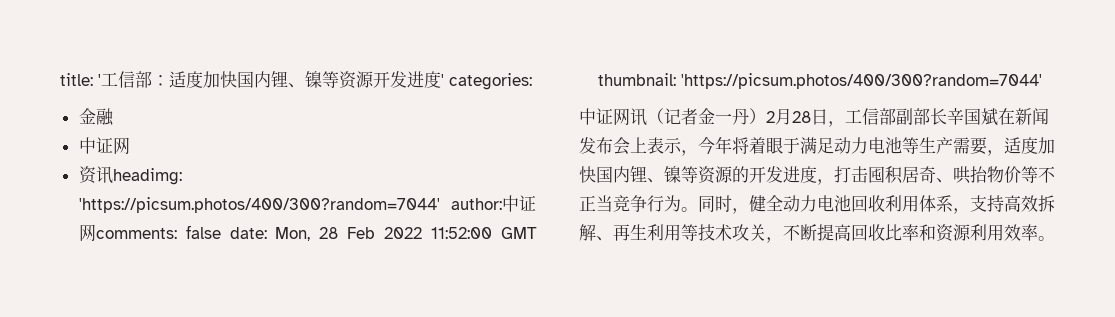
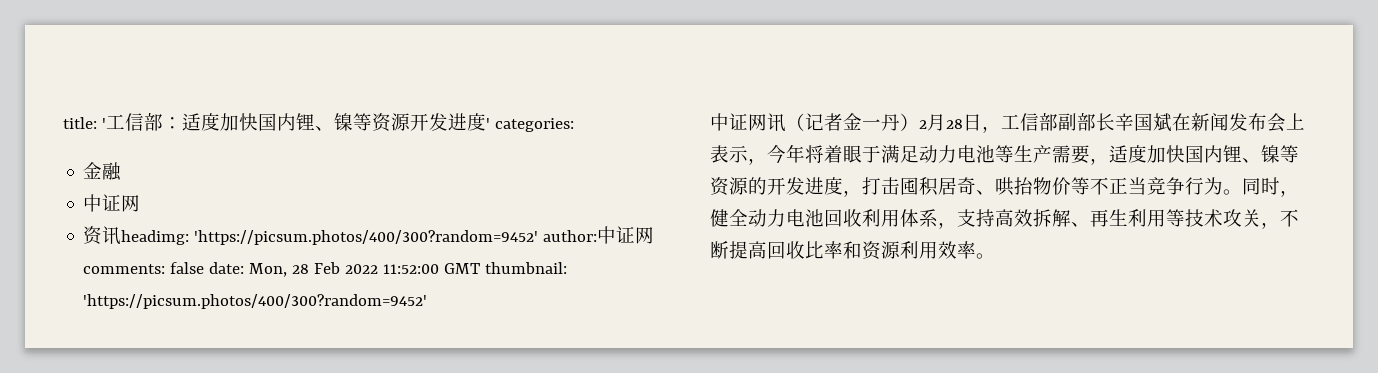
- 资讯headimg: 'https://picsum.photos/400/300?random=7044' author:中证网comments: false date: Mon, 28 Feb 2022 11:52:00 GMT thumbnail: 'https://picsum.photos/400/300?random=7044'
+ 资讯headimg: 'https://picsum.photos/400/300?random=9452' author:中证网comments: false date: Mon, 28 Feb 2022 11:52:00 GMT thumbnail: 'https://picsum.photos/400/300?random=9452'

